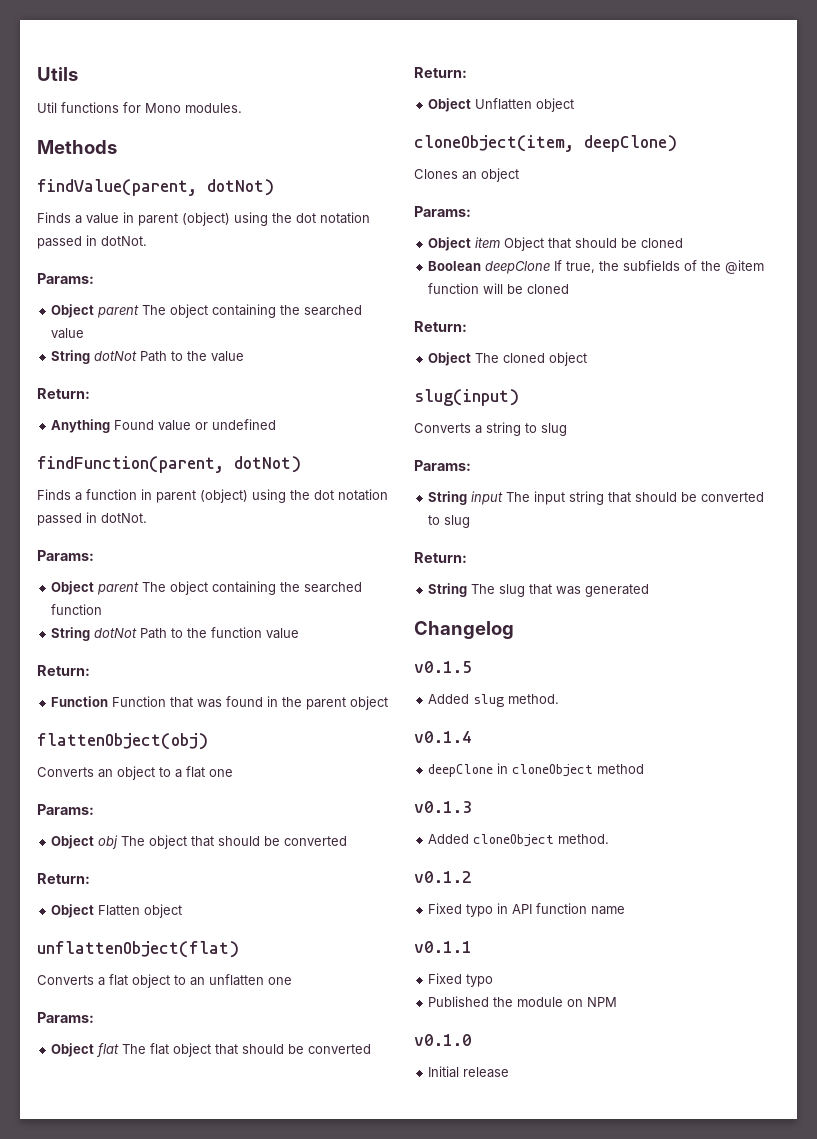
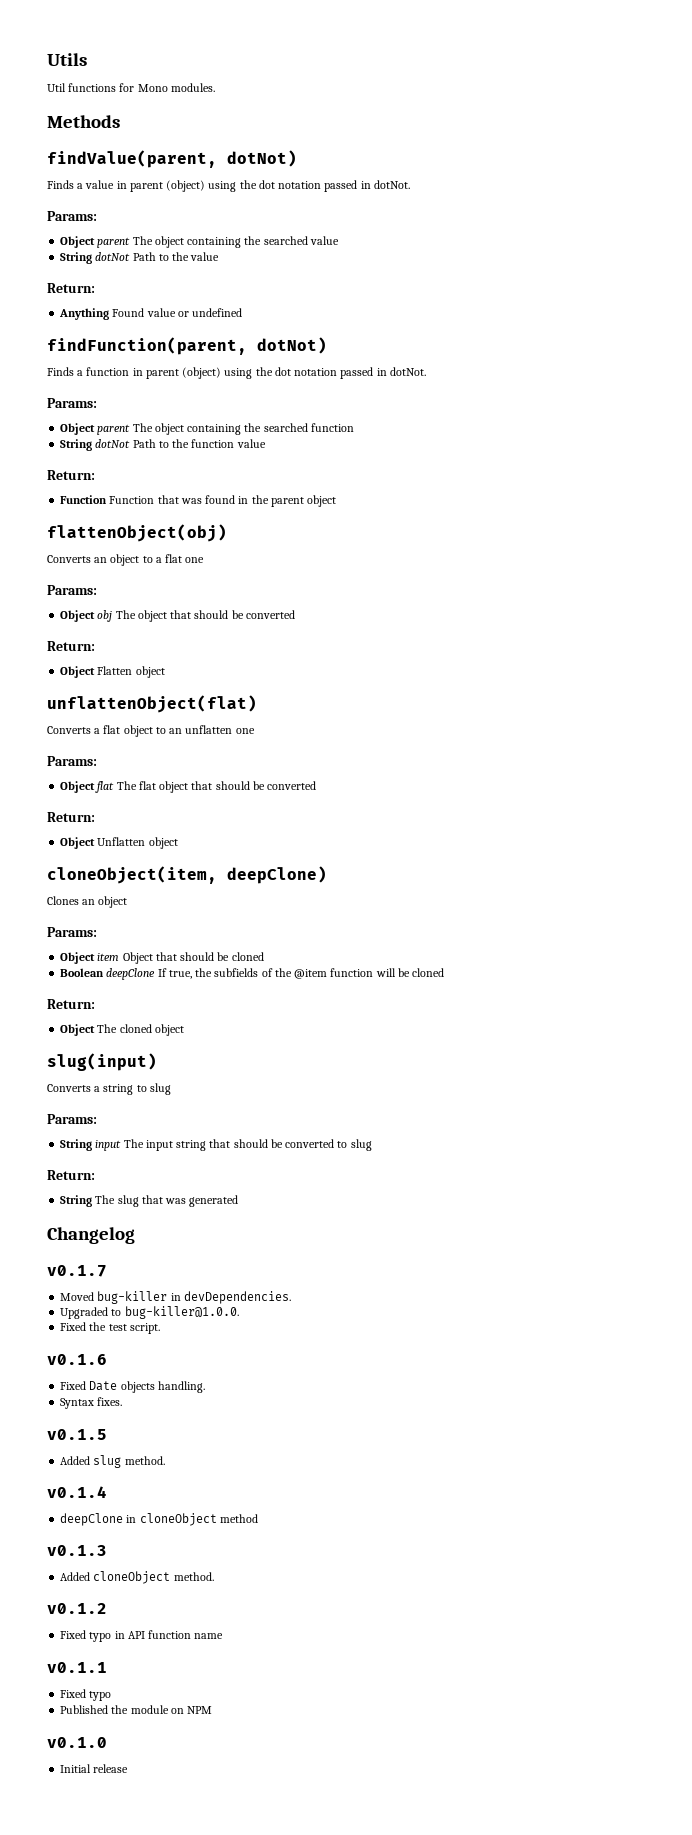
+ v0.1.7
+ Moved bug-killer in devDependencies.
+ Upgraded to bug-killer@1.0.0.
+ Fixed the test script.
+ v0.1.6
+ Fixed Date objects handling.
+ Syntax fixes.

